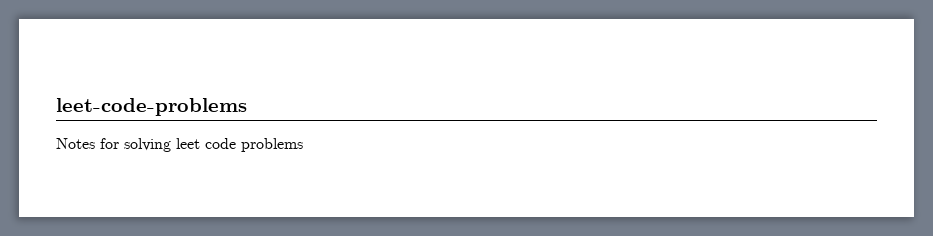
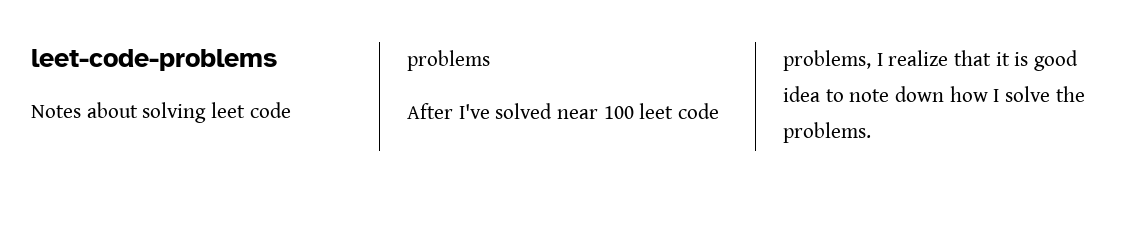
- Notes for solving leet code problems
+ Notes about solving leet code problems
+ After I've solved near 100 leet code problems, I realize that it is good idea to note down how I solve the problems.

